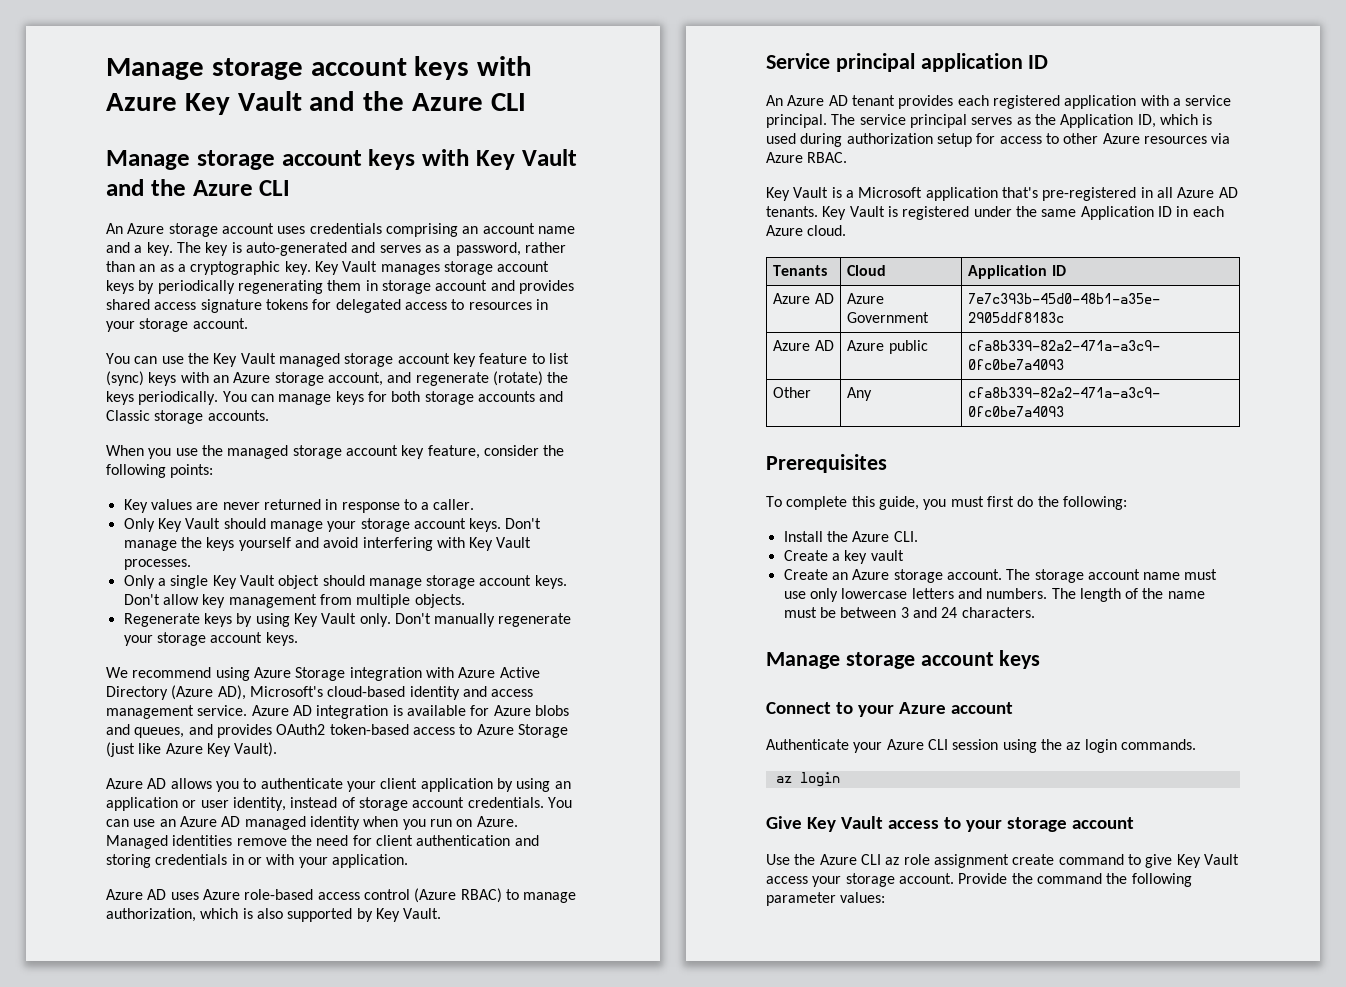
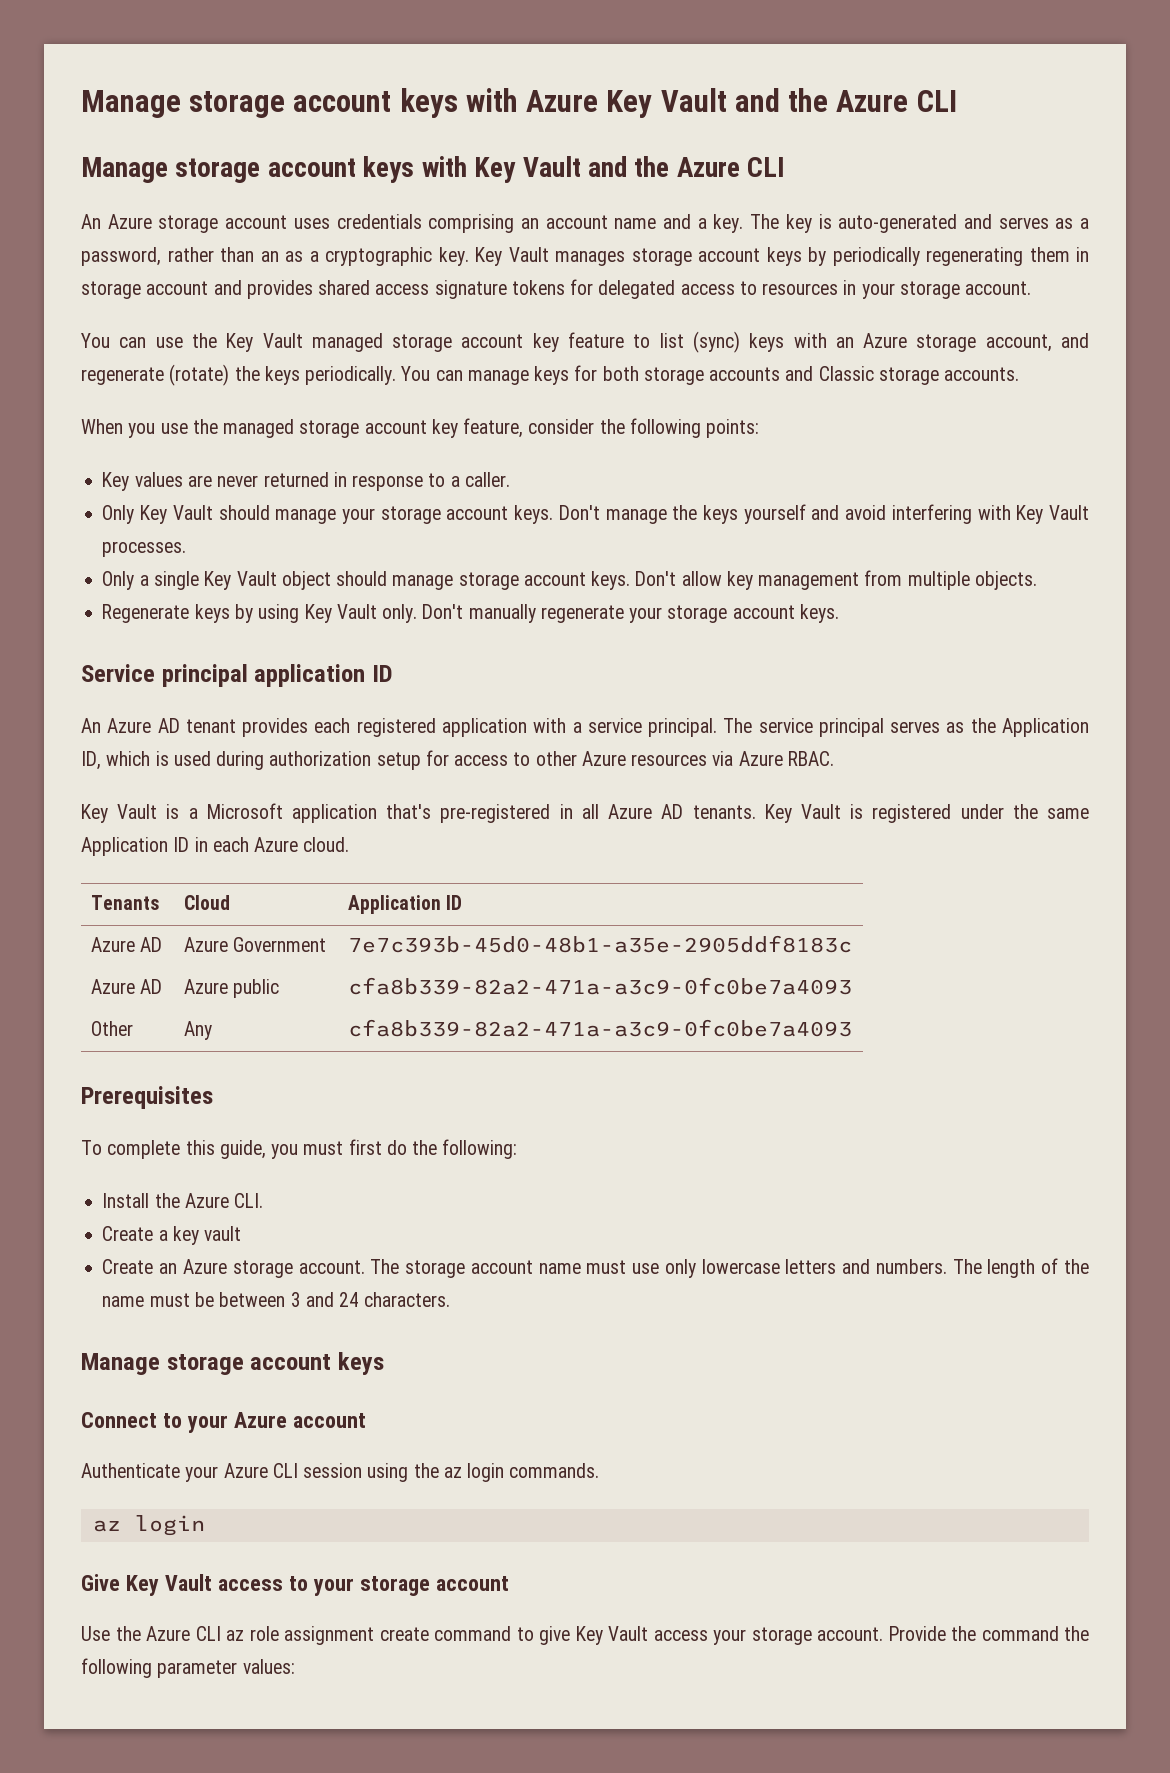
- We recommend using Azure Storage integration with Azure Active Directory (Azure AD), Microsoft's cloud-based identity and access management service. Azure AD integration is available for Azure blobs and queues, and provides OAuth2 token-based access to Azure Storage (just like Azure Key Vault).
- Azure AD allows you to authenticate your client application by using an application or user identity, instead of storage account credentials. You can use an Azure AD managed identity when you run on Azure. Managed identities remove the need for client authentication and storing credentials in or with your application.
- Azure AD uses Azure role-based access control (Azure RBAC) to manage authorization, which is also supported by Key Vault.

